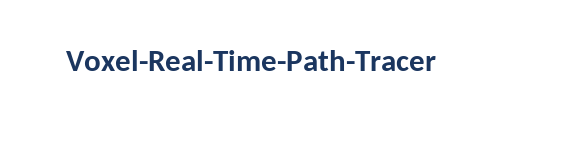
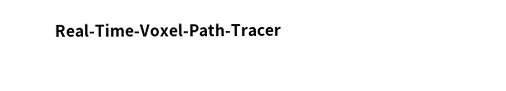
- Voxel-Real-Time-Path-Tracer
+ Real-Time-Voxel-Path-Tracer

